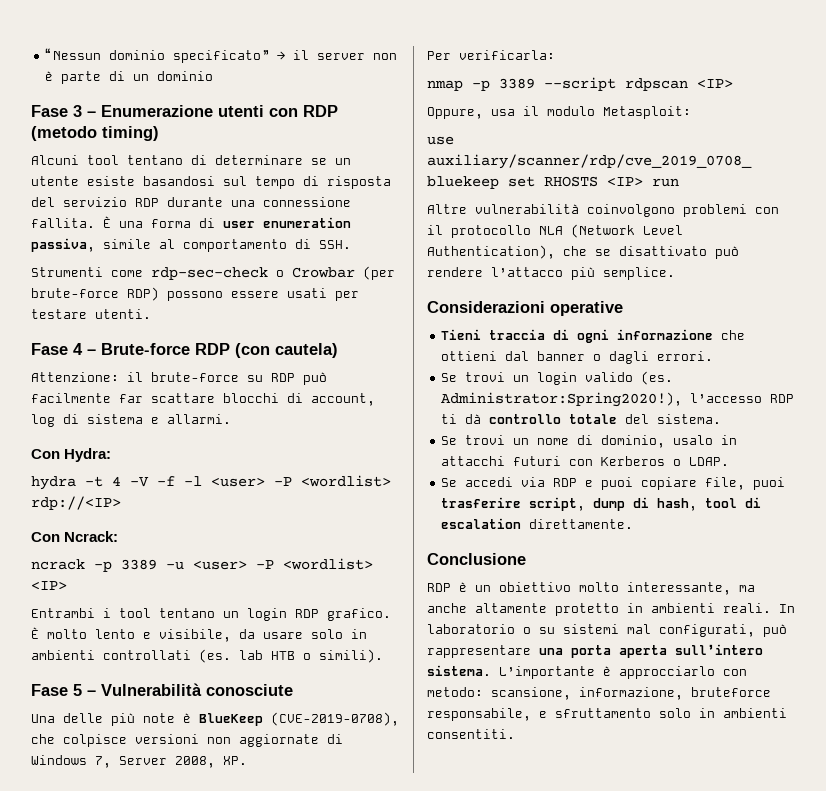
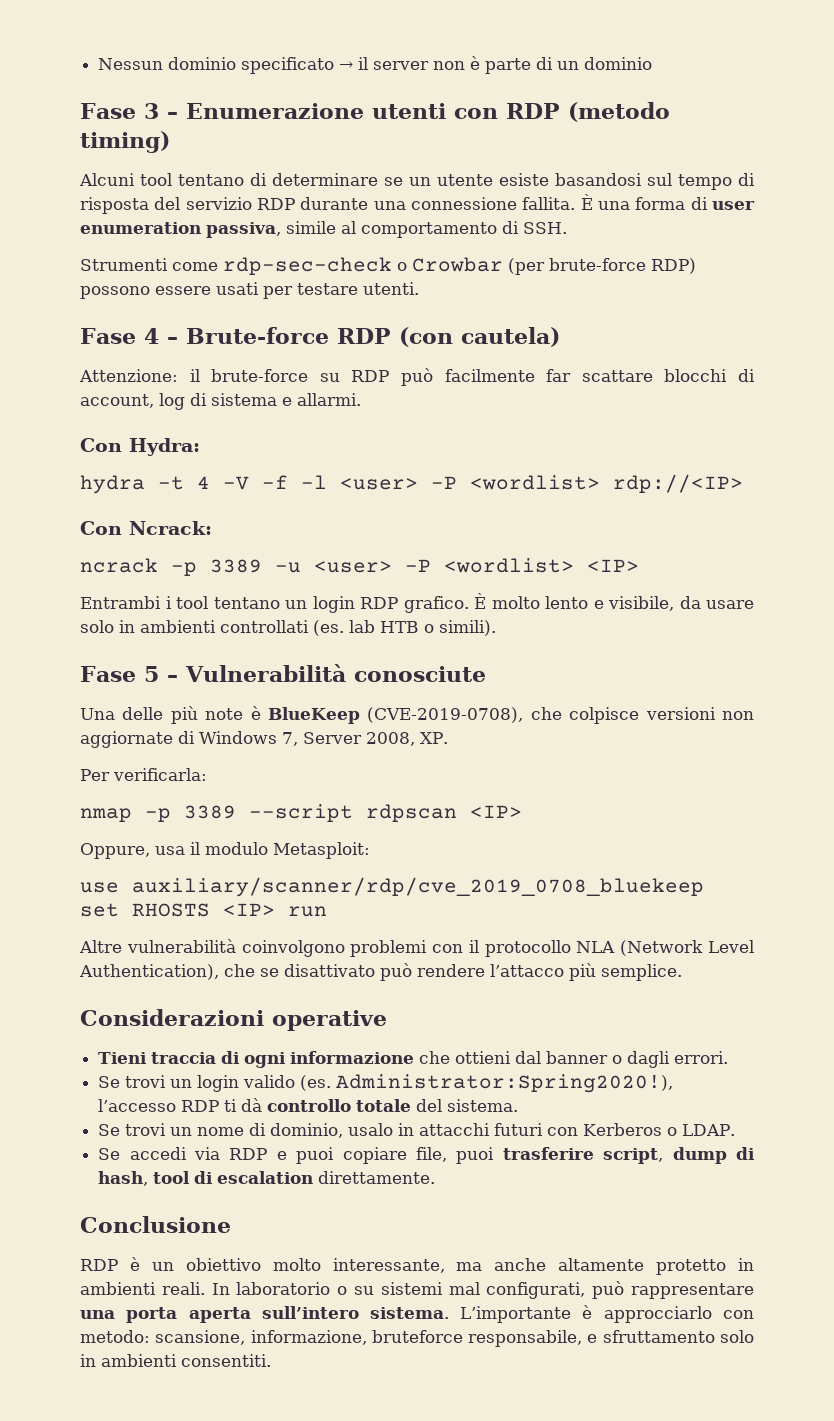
- “Nessun dominio specificato” → il server non è parte di un dominio
+ Nessun dominio specificato → il server non è parte di un dominio

